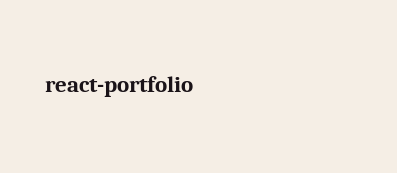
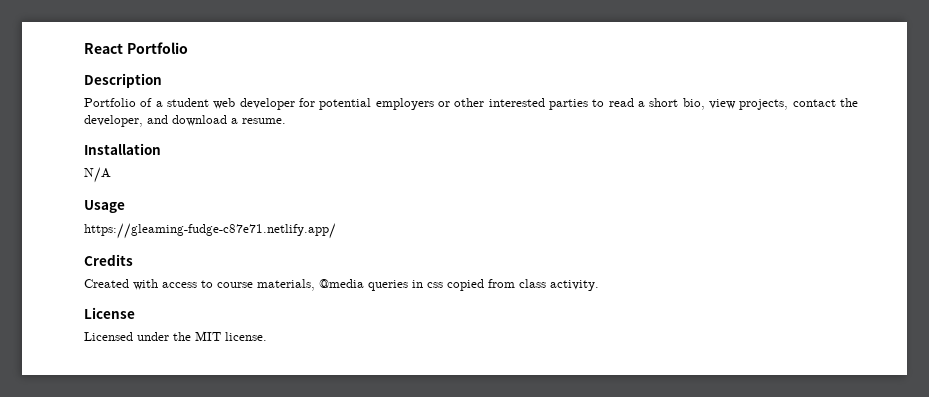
- react-portfolio
+ React Portfolio
+ Description
+ Portfolio of a student web developer for potential employers or other interested parties to read a short bio, view projects, contact the developer, and download a resume.
+ Installation
+ N/A
+ Usage
+ https://gleaming-fudge-c87e71.netlify.app/
+ Credits
+ Created with access to course materials, @media queries in css copied from class activity.
+ License
+ Licensed under the MIT license.

